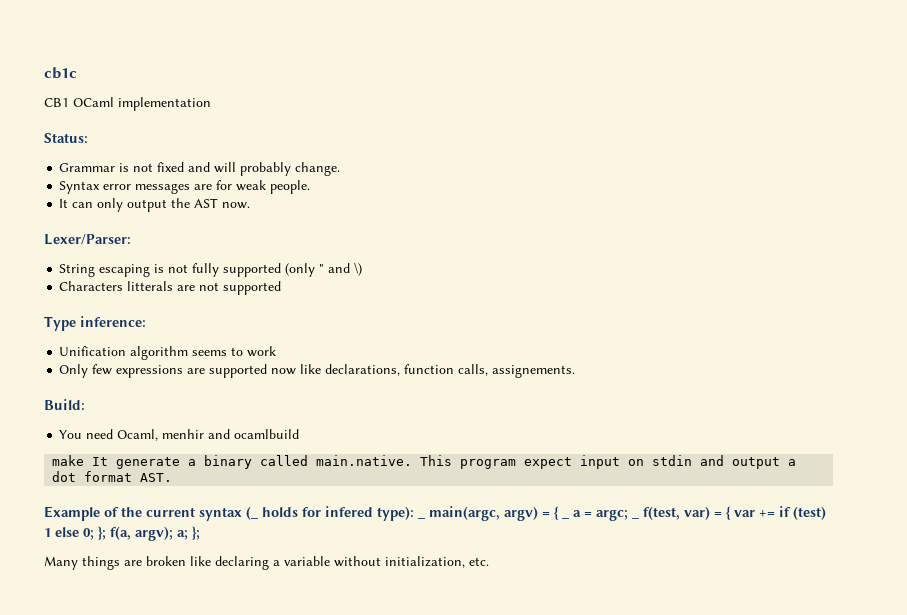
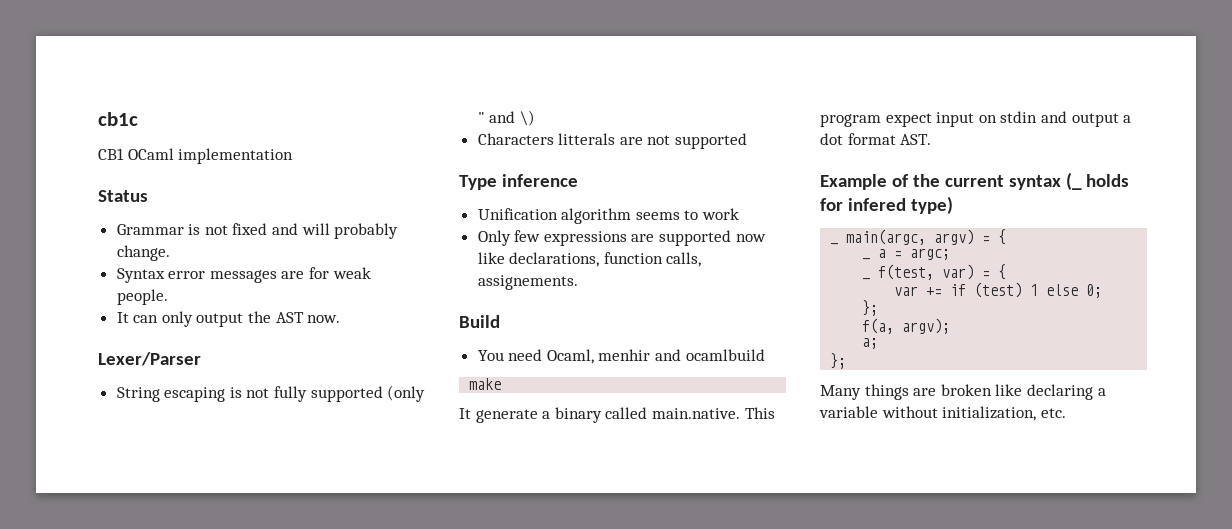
- Status:
+ Status
- Lexer/Parser:
+ Lexer/Parser
- Type inference:
+ Type inference
- Build:
+ Build
- make It generate a binary called main.native. This program expect input on stdin and output a dot format AST.
+ make
+ It generate a binary called main.native. This program expect input on stdin and output a dot format AST.
- Example of the current syntax (_ holds for infered type): _ main(argc, argv) = { _ a = argc; _ f(test, var) = { var += if (test) 1 else 0; }; f(a, argv); a; };
+ Example of the current syntax (_ holds for infered type)
+ _ main(argc, argv) = {
+ _ a = argc;
+ _ f(test, var) = {
+ var += if (test) 1 else 0;
+ };
+ f(a, argv);
+ a;
+ };

